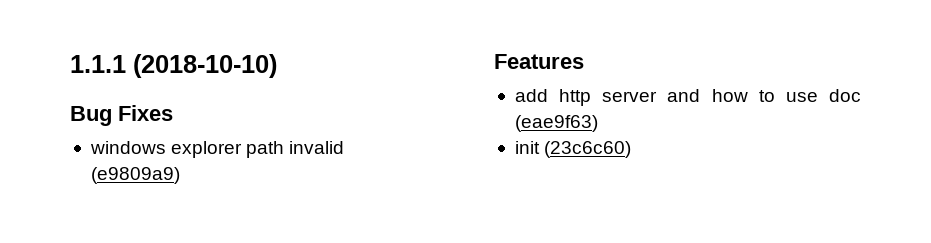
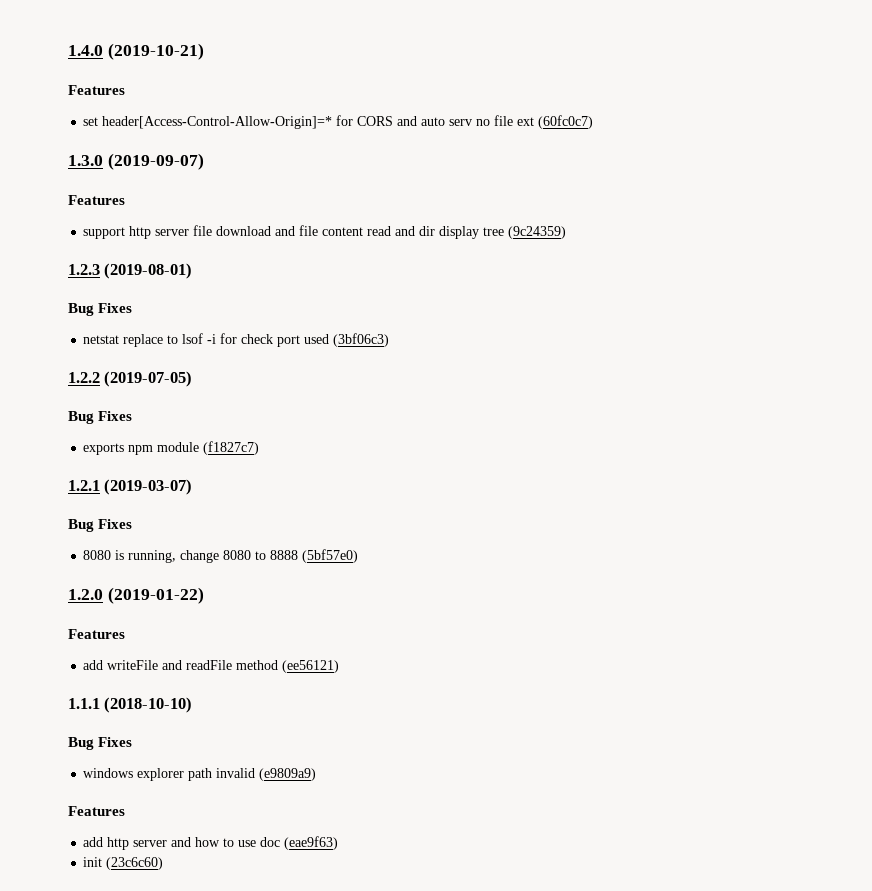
+ 1.4.0 (2019-10-21)
+ Features
+ set header[Access-Control-Allow-Origin]=* for CORS and auto serv no file ext (60fc0c7)
+ 1.3.0 (2019-09-07)
+ Features
+ support http server file download and file content read and dir display tree (9c24359)
+ 1.2.3 (2019-08-01)
+ Bug Fixes
+ netstat replace to lsof -i for check port used (3bf06c3)
+ 1.2.2 (2019-07-05)
+ Bug Fixes
+ exports npm module (f1827c7)
+ 1.2.1 (2019-03-07)
+ Bug Fixes
+ 8080 is running, change 8080 to 8888 (5bf57e0)
+ 1.2.0 (2019-01-22)
+ Features
+ add writeFile and readFile method (ee56121)

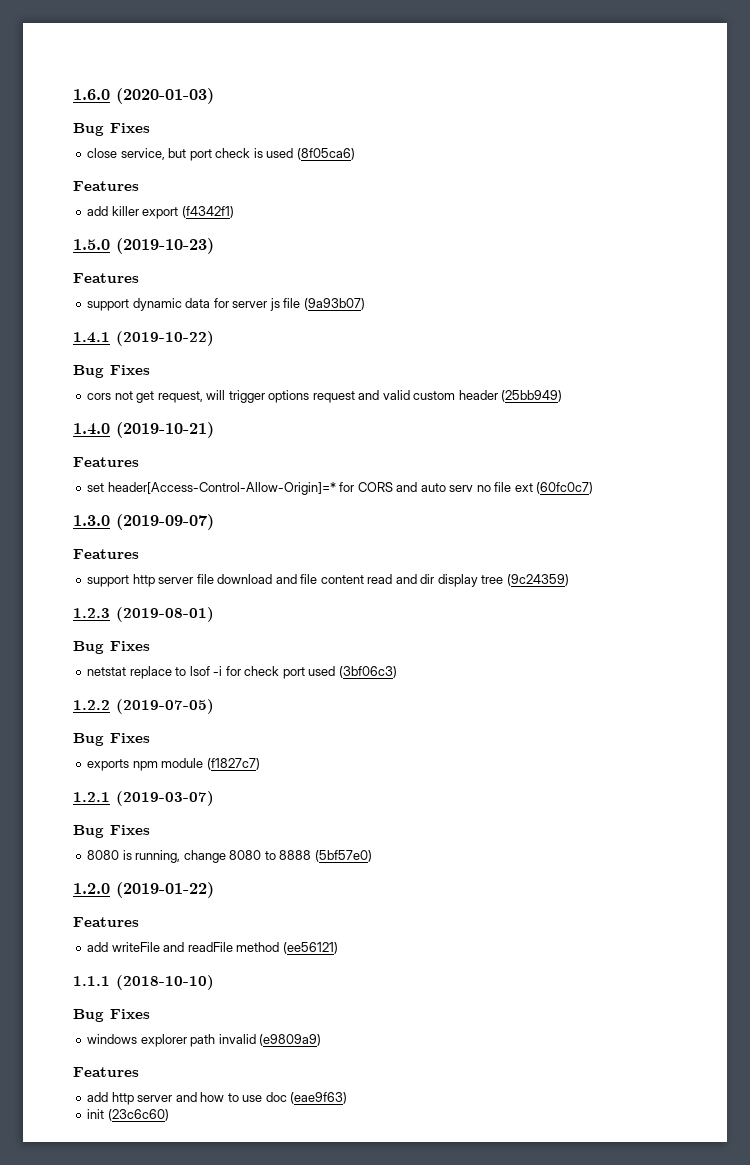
+ 1.6.0 (2020-01-03)
+ Bug Fixes
+ close service, but port check is used (8f05ca6)
+ Features
+ add killer export (f4342f1)
+ 1.5.0 (2019-10-23)
+ Features
+ support dynamic data for server js file (9a93b07)
+ 1.4.1 (2019-10-22)
+ Bug Fixes
+ cors not get request, will trigger options request and valid custom header (25bb949)

